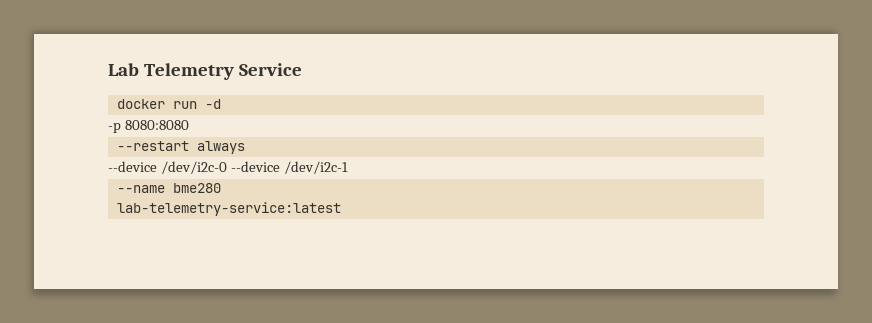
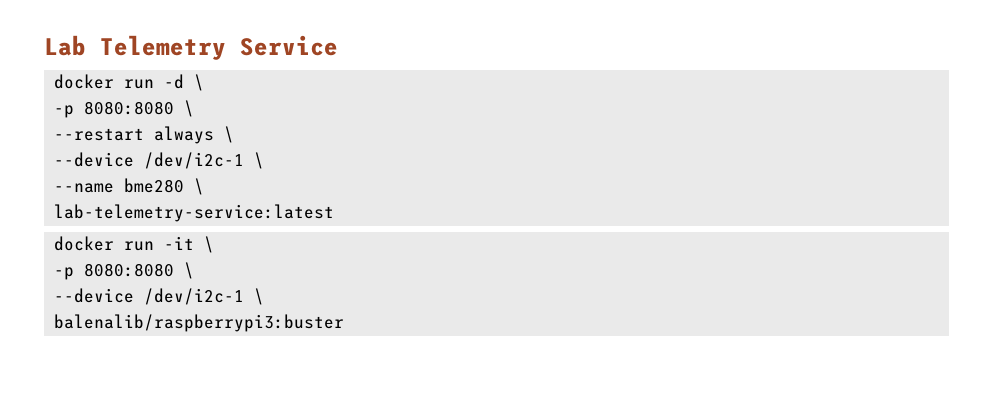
- docker run -d
- -p 8080:8080
+ docker run -d \
+ -p 8080:8080 \
- --restart always
- --device /dev/i2c-0 --device /dev/i2c-1
+ --restart always \
+ --device /dev/i2c-1 \
- --name bme280
+ --name bme280 \
+ docker run -it \
+ -p 8080:8080 \
+ --device /dev/i2c-1 \
+ balenalib/raspberrypi3:buster

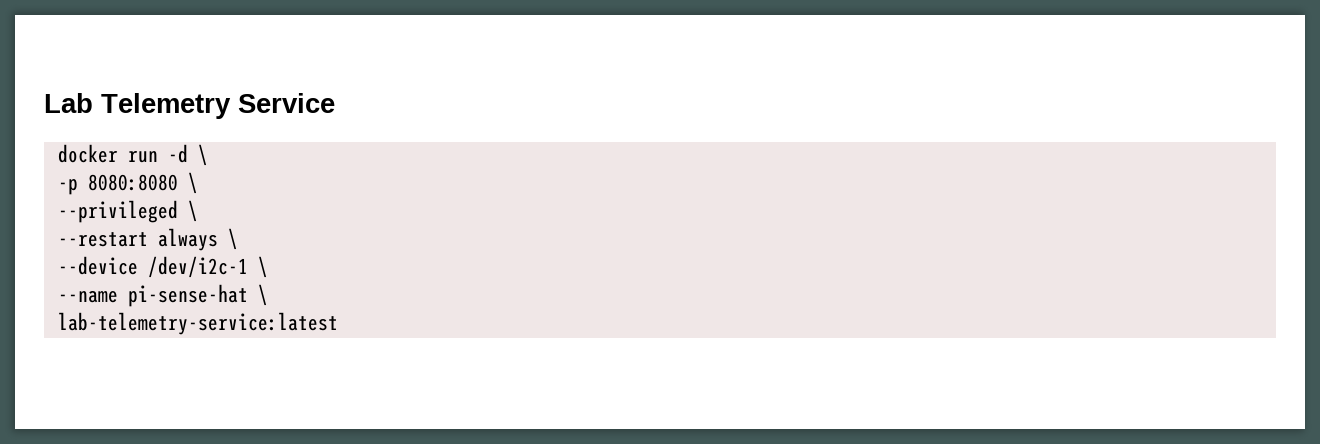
+ --privileged \
- --name bme280 \
+ --name pi-sense-hat \
- docker run -it \
- -p 8080:8080 \
- --device /dev/i2c-1 \
- balenalib/raspberrypi3:buster

